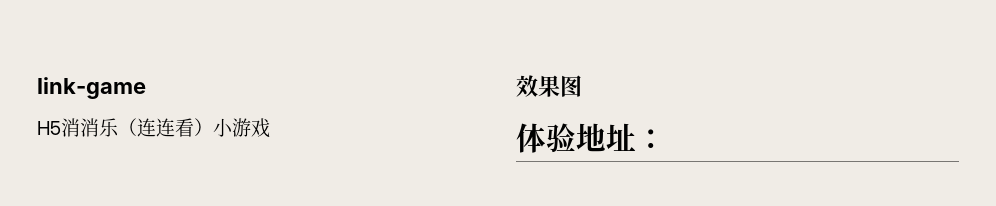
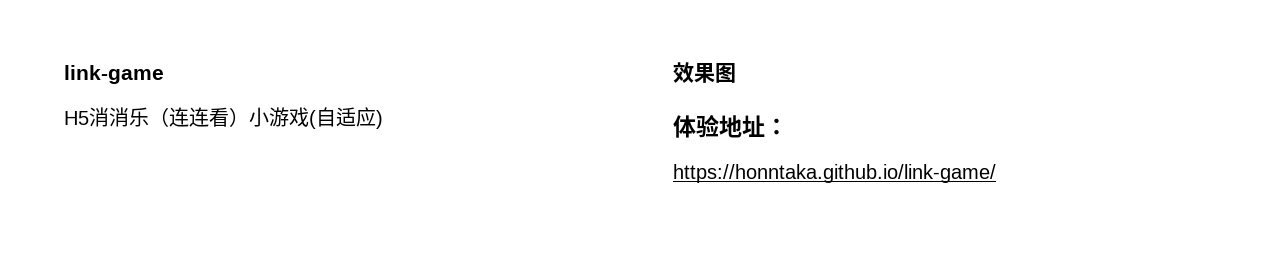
- H5消消乐（连连看）小游戏
+ H5消消乐（连连看）小游戏(自适应)
+ https://honntaka.github.io/link-game/

